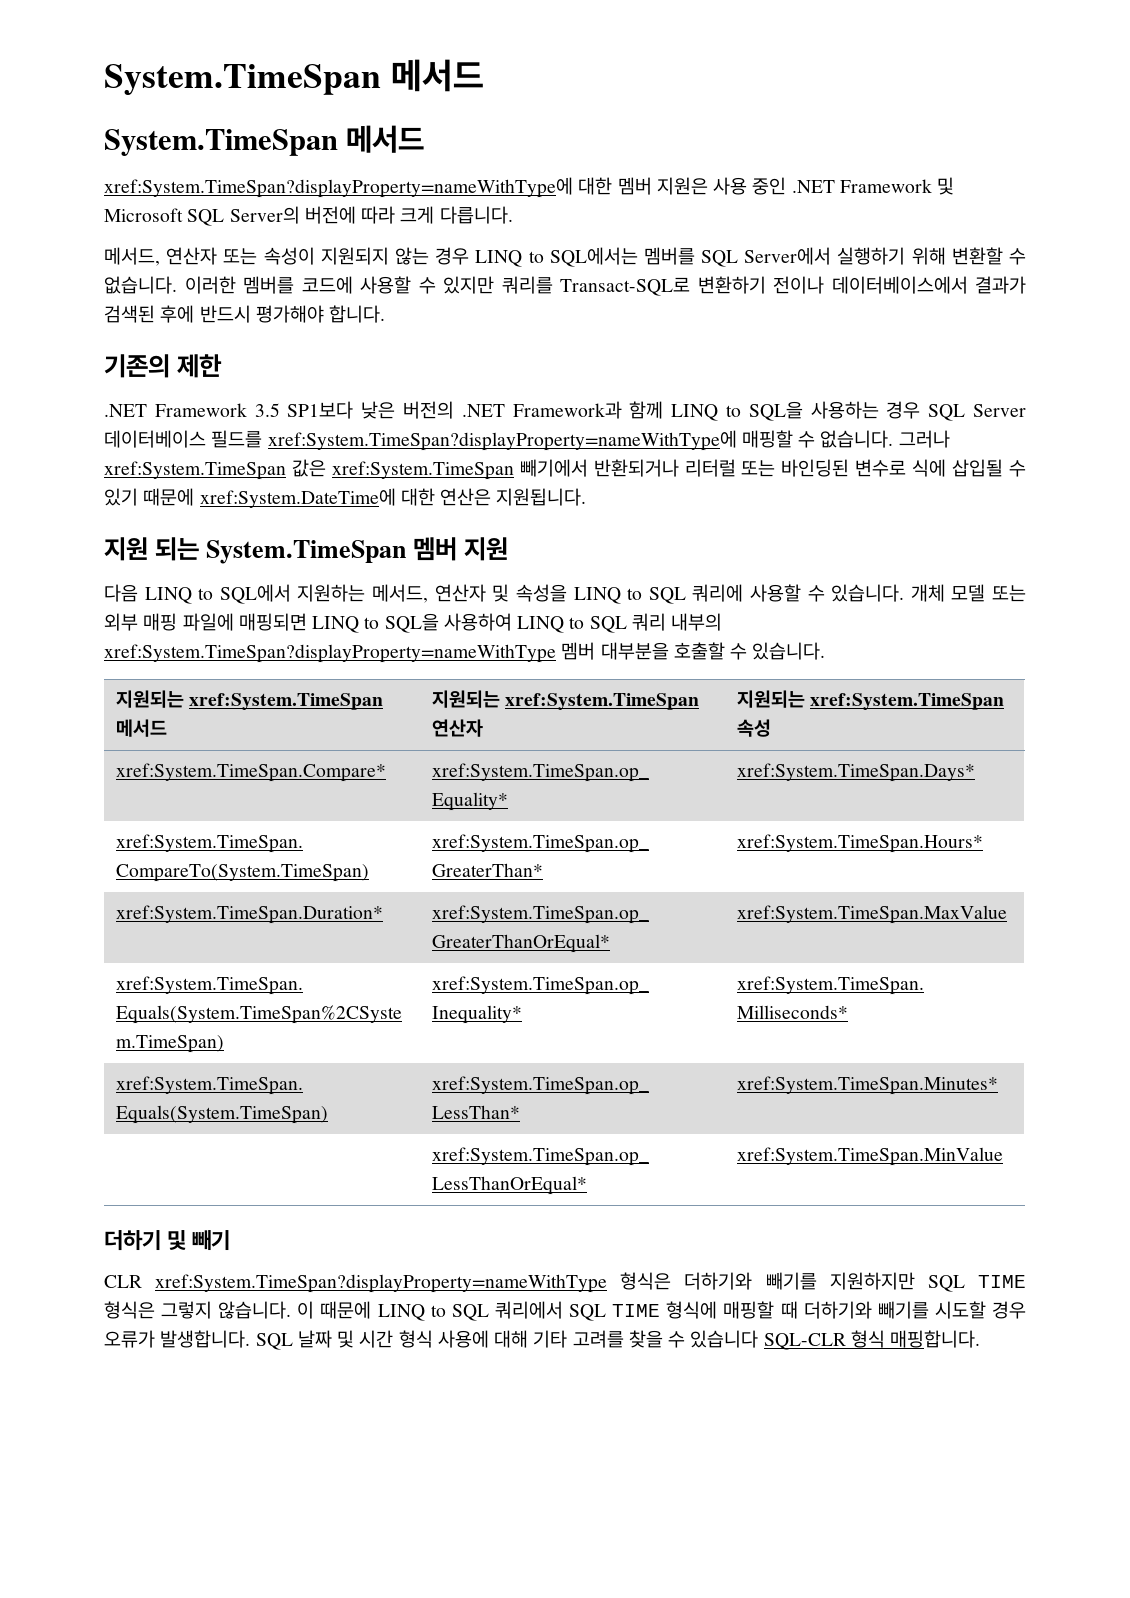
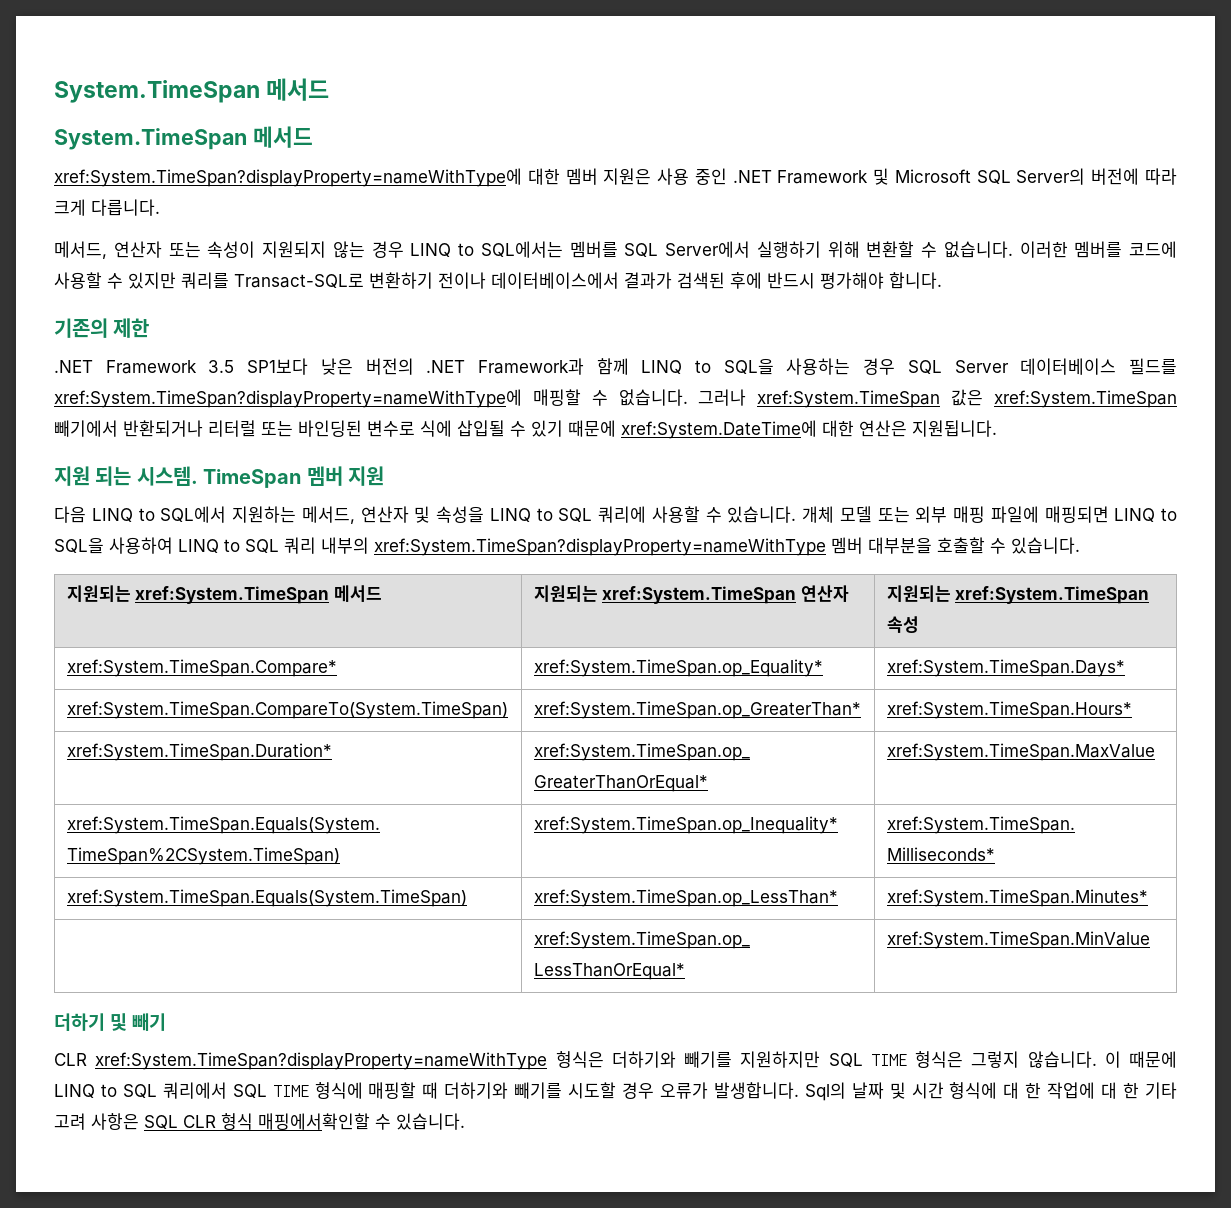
- 지원 되는 System.TimeSpan 멤버 지원
+ 지원 되는 시스템. TimeSpan 멤버 지원
- SQL 날짜 및 시간 형식 사용에 대해 기타 고려를 찾을 수 있습니다 SQL-CLR 형식 매핑합니다.
+ Sql의 날짜 및 시간 형식에 대 한 작업에 대 한 기타 고려 사항은 SQL CLR 형식 매핑에서확인할 수 있습니다.

